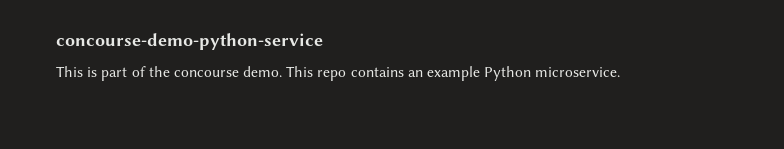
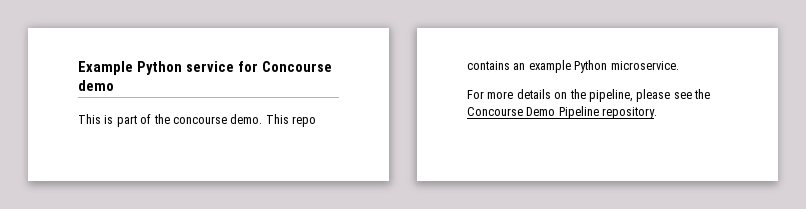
- concourse-demo-python-service
+ Example Python service for Concourse demo
+ For more details on the pipeline, please see the Concourse Demo Pipeline repository.

